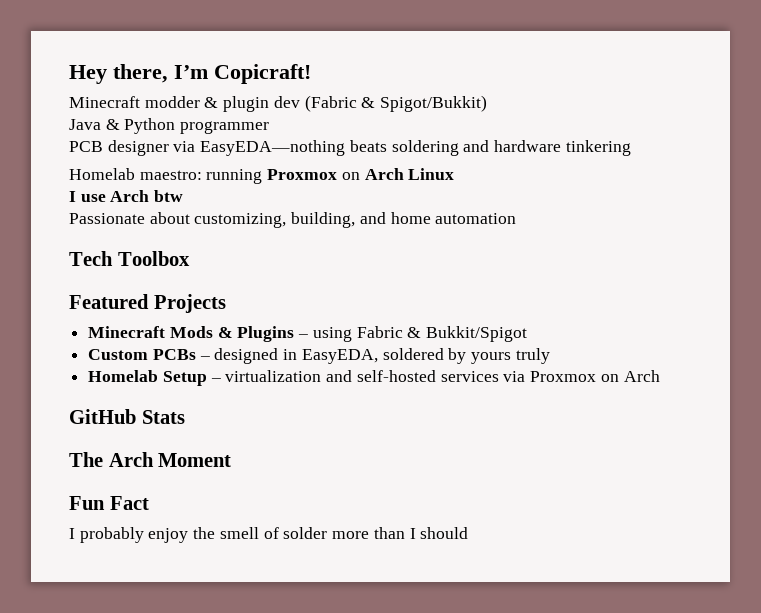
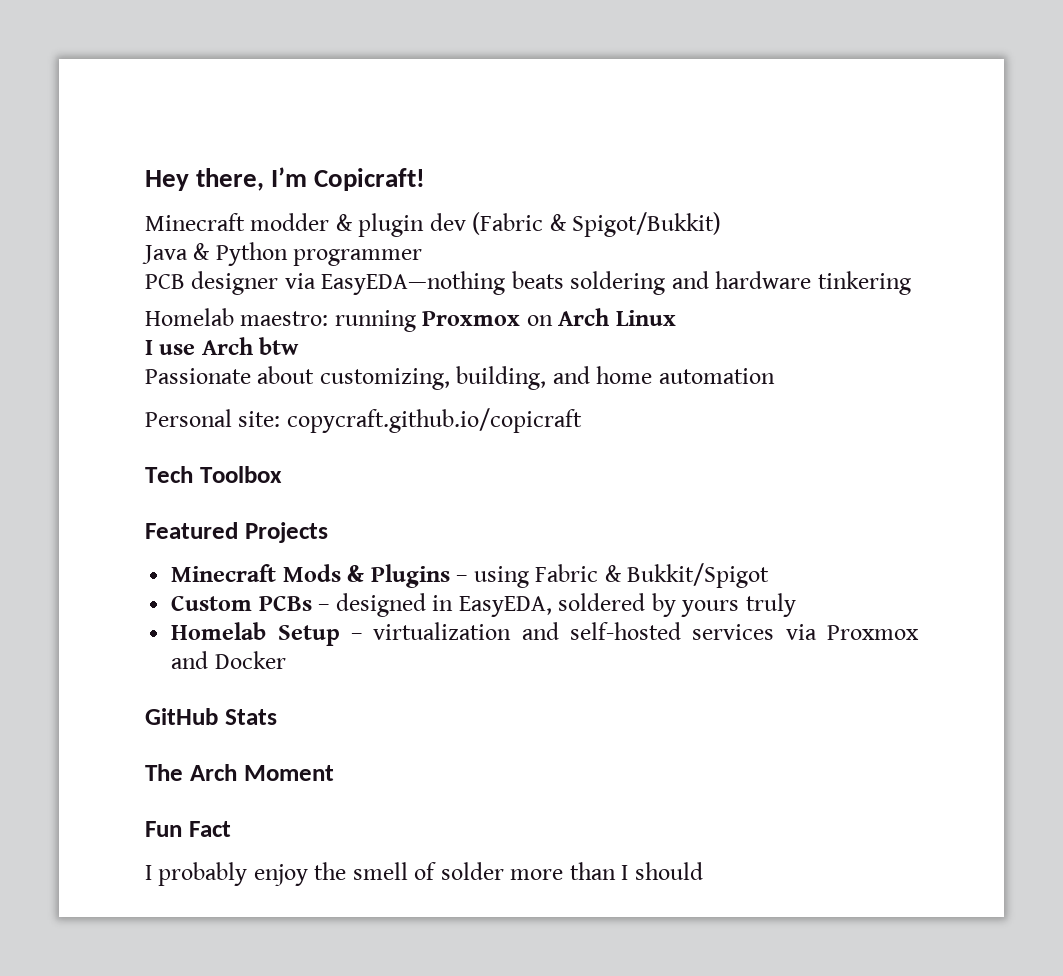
+ Personal site: copycraft.github.io/copicraft
- Homelab Setup – virtualization and self-hosted services via Proxmox on Arch
+ Homelab Setup – virtualization and self-hosted services via Proxmox and Docker

